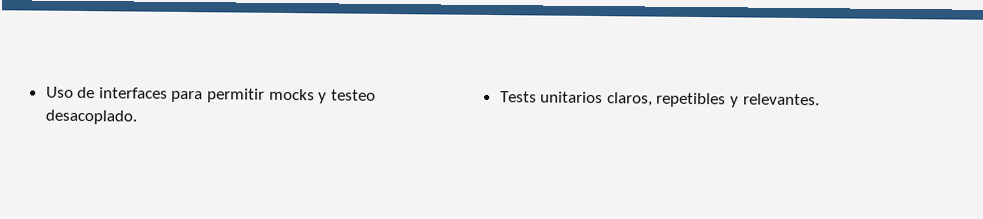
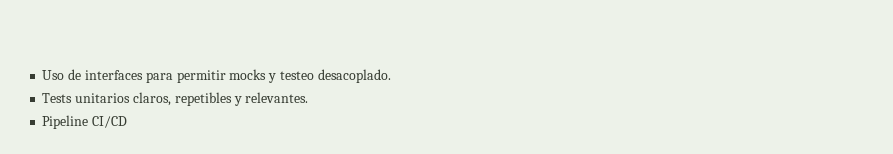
+ Pipeline CI/CD

